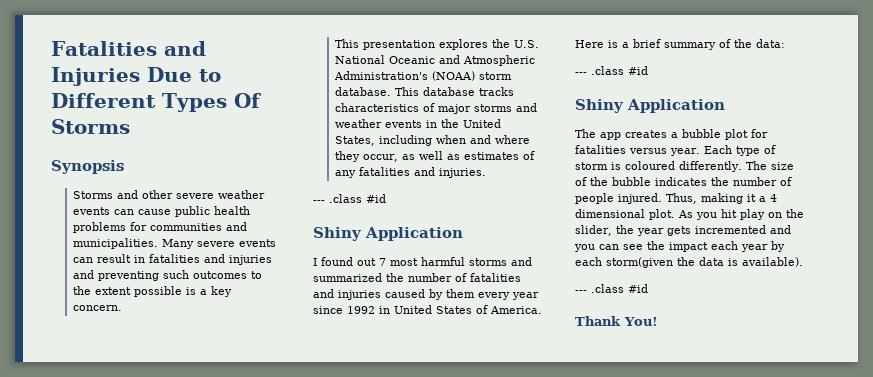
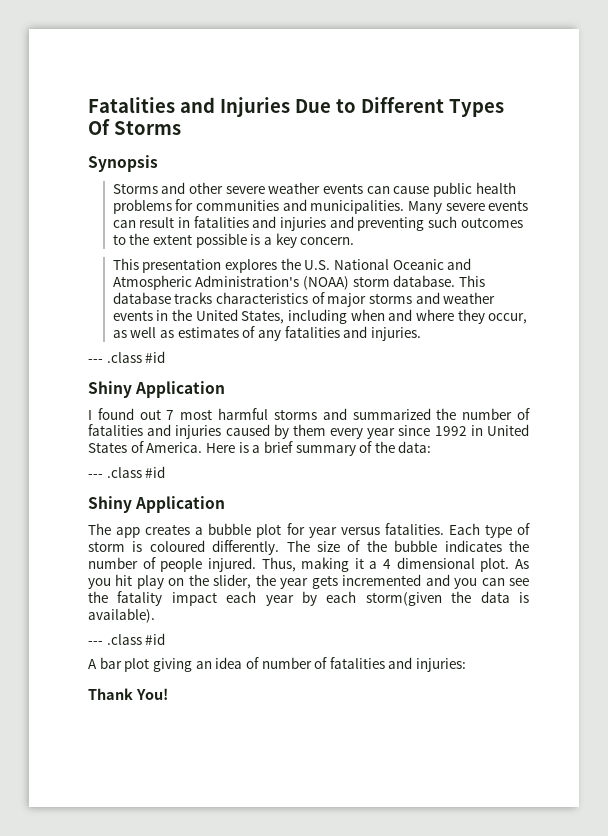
- The app creates a bubble plot for fatalities versus year.
+ The app creates a bubble plot for year versus fatalities.
- As you hit play on the slider, the year gets incremented and you can see the impact each year by each storm(given the data is available).
+ As you hit play on the slider, the year gets incremented and you can see the fatality impact each year by each storm(given the data is available).
+ A bar plot giving an idea of number of fatalities and injuries:

